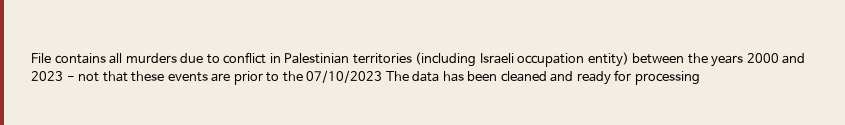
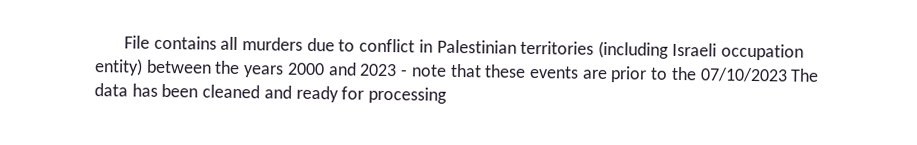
- File contains all murders due to conflict in Palestinian territories (including Israeli occupation entity) between the years 2000 and 2023 - not that these events are prior to the 07/10/2023 The data has been cleaned and ready for processing
+ File contains all murders due to conflict in Palestinian territories (including Israeli occupation entity) between the years 2000 and 2023 - note that these events are prior to the 07/10/2023 The data has been cleaned and ready for processing

